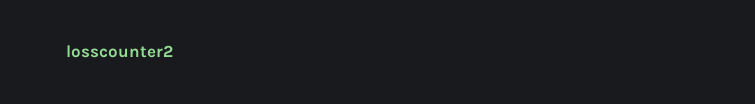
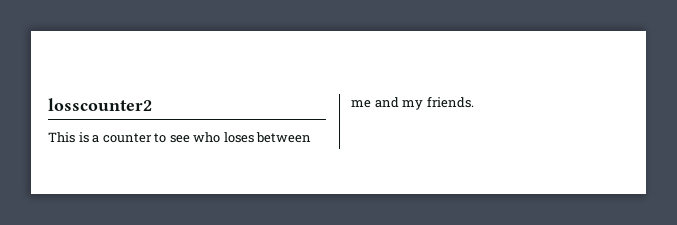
+ This is a counter to see who loses between me and my friends.

